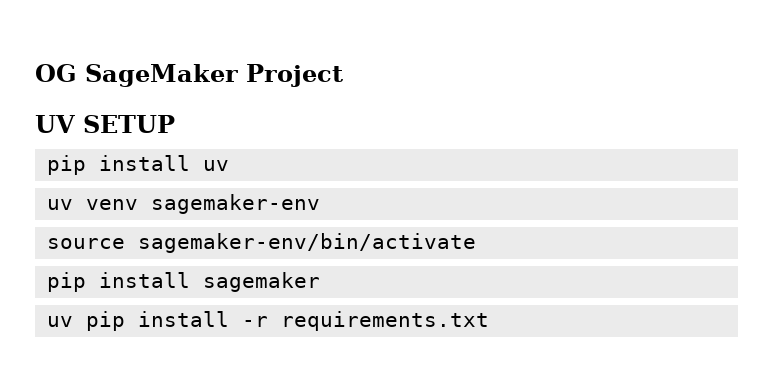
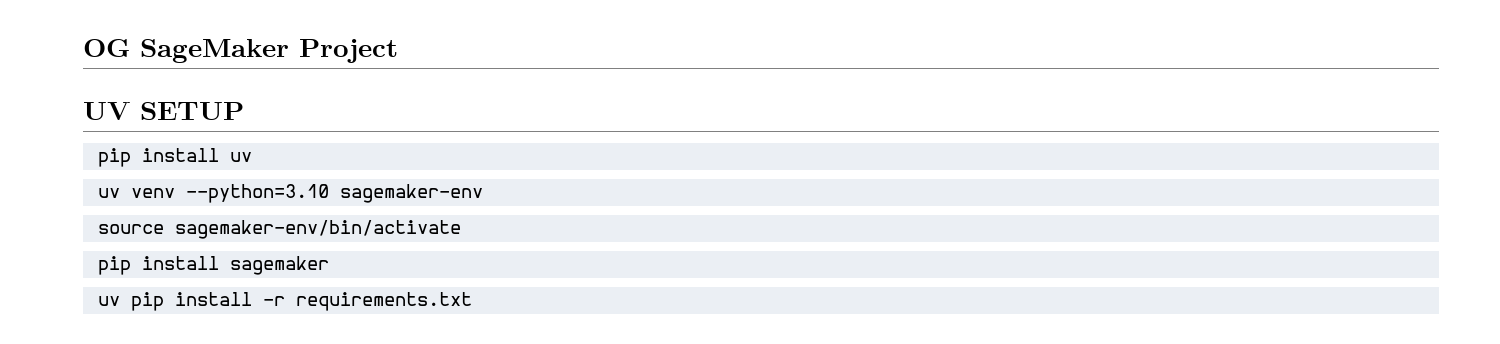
- uv venv sagemaker-env
+ uv venv --python=3.10 sagemaker-env

